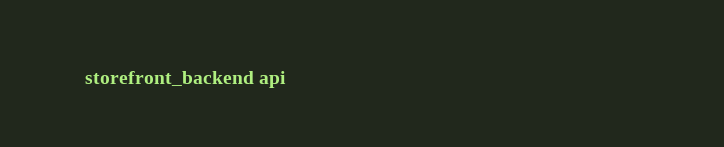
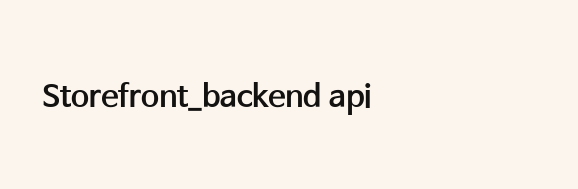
- storefront_backend api
+ Storefront_backend api

